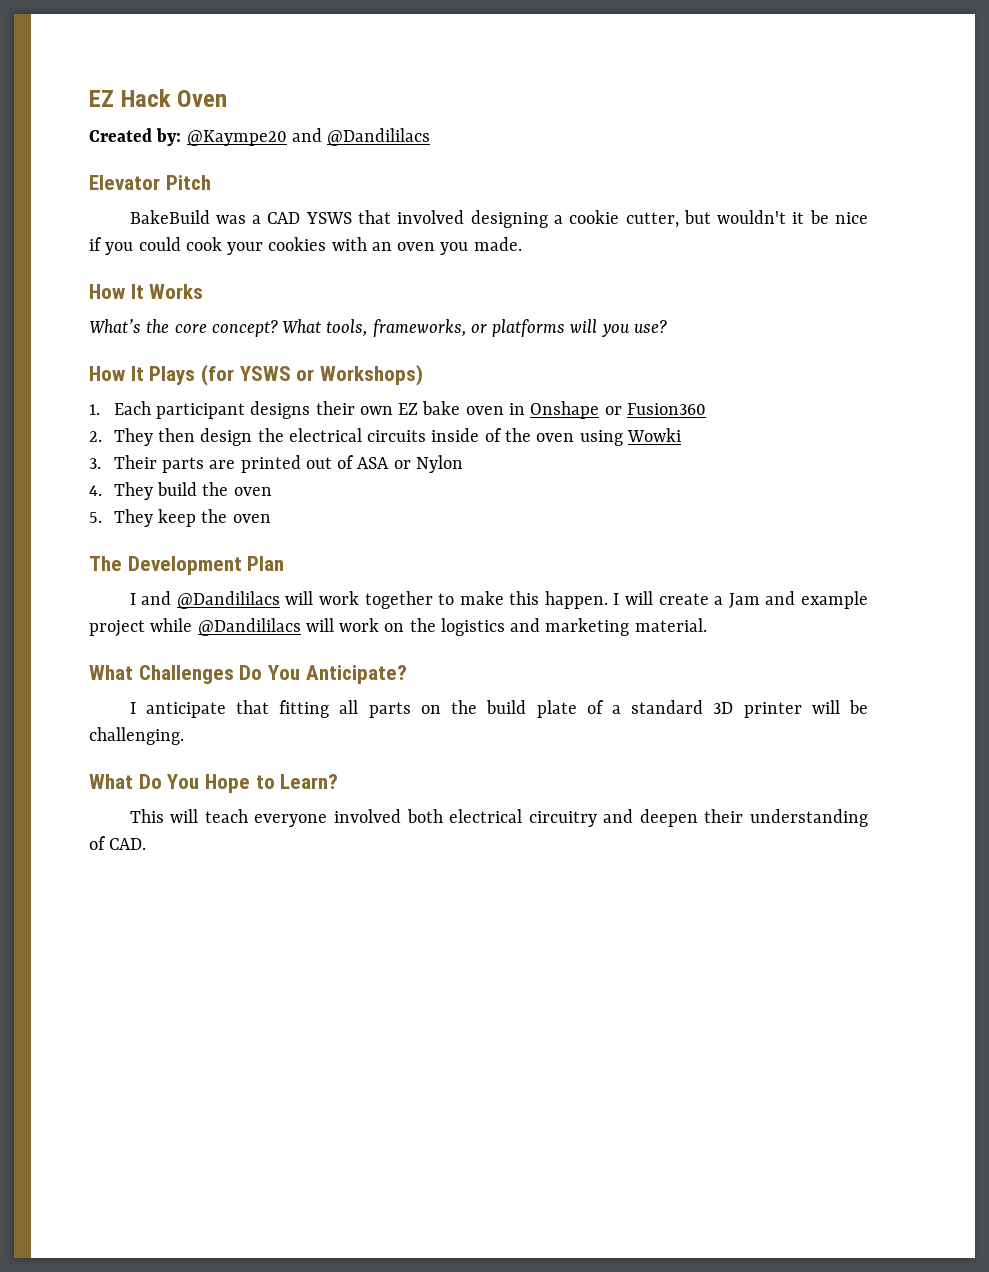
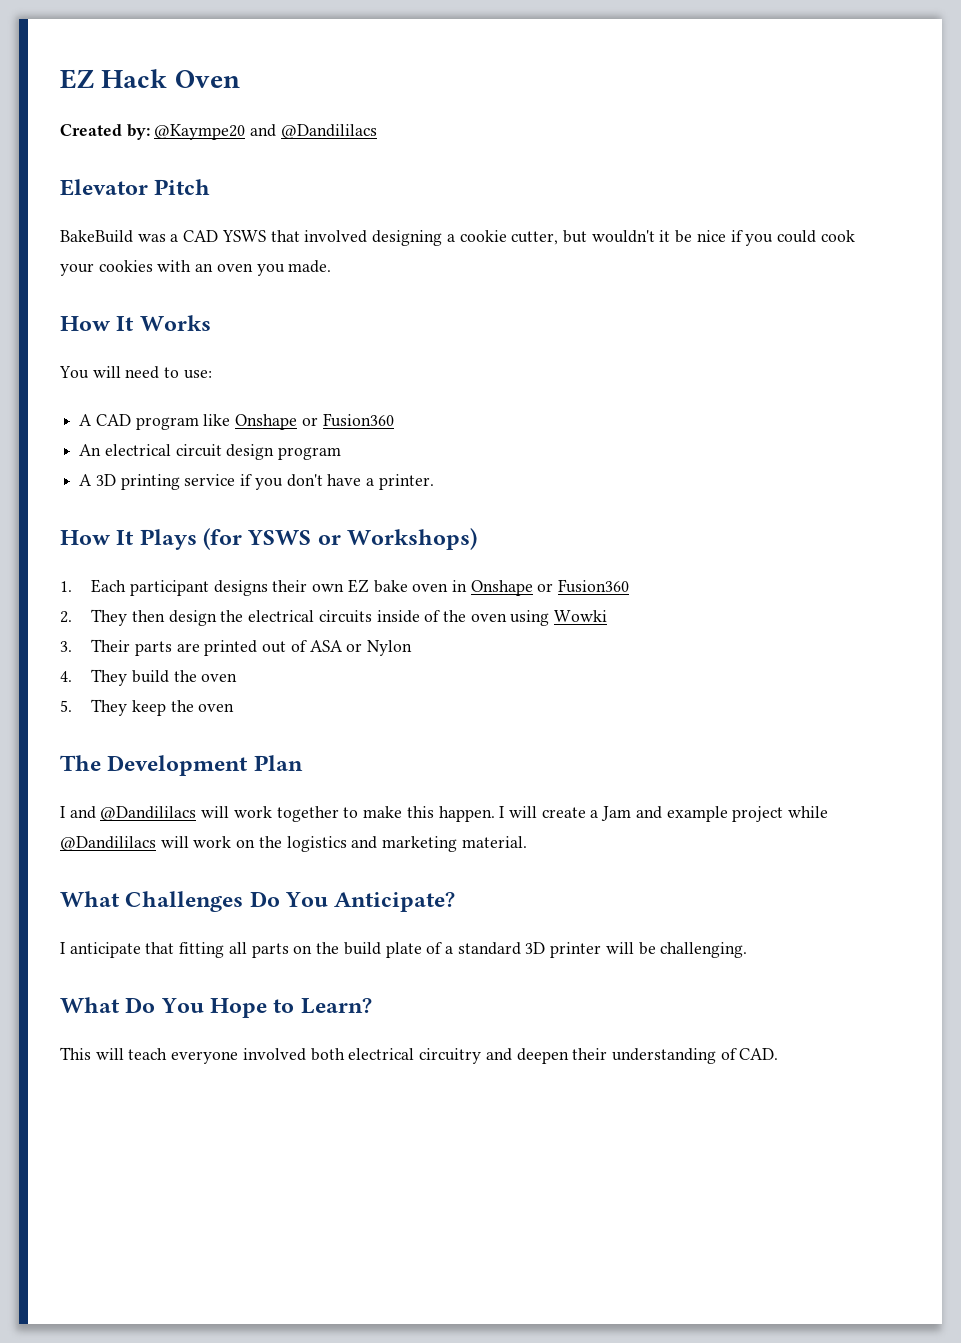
- What’s the core concept? What tools, frameworks, or platforms will you use?
+ You will need to use:
+ A CAD program like Onshape or Fusion360
+ An electrical circuit design program
+ A 3D printing service if you don't have a printer.

